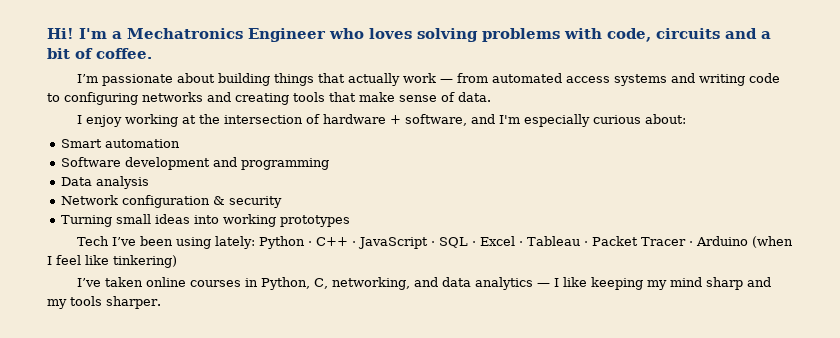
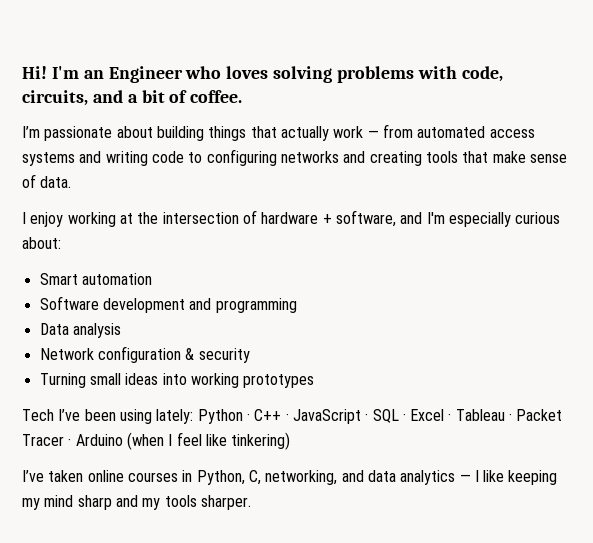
- I'm a Mechatronics Engineer who loves solving problems with code, circuits and a bit of coffee.
+ I'm an Engineer who loves solving problems with code, circuits, and a bit of coffee.

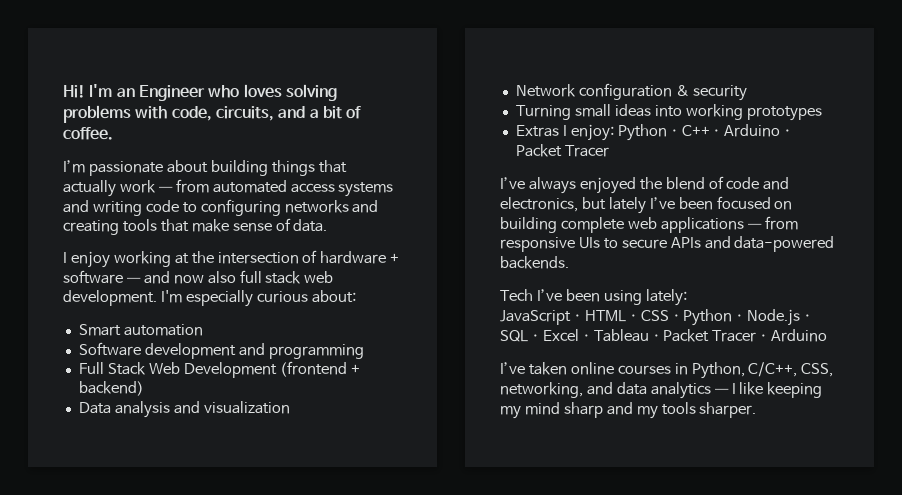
- I enjoy working at the intersection of hardware + software, and I'm especially curious about:
+ I enjoy working at the intersection of hardware + software — and now also full stack web development. I'm especially curious about:
+ Full Stack Web Development (frontend + backend)
- Data analysis
+ Data analysis and visualization
+ Extras I enjoy: Python · C++ · Arduino · Packet Tracer
+ I’ve always enjoyed the blend of code and electronics, but lately I’ve been focused on building complete web applications — from responsive UIs to secure APIs and data-powered backends.
- Tech I’ve been using lately: Python · C++ · JavaScript · SQL · Excel · Tableau · Packet Tracer · Arduino (when I feel like tinkering)
+ Tech I’ve been using lately:
+ JavaScript · HTML · CSS · Python · Node.js · SQL · Excel · Tableau · Packet Tracer · Arduino
- I’ve taken online courses in Python, C, networking, and data analytics — I like keeping my mind sharp and my tools sharper.
+ I’ve taken online courses in Python, C/C++, CSS, networking, and data analytics — I like keeping my mind sharp and my tools sharper.

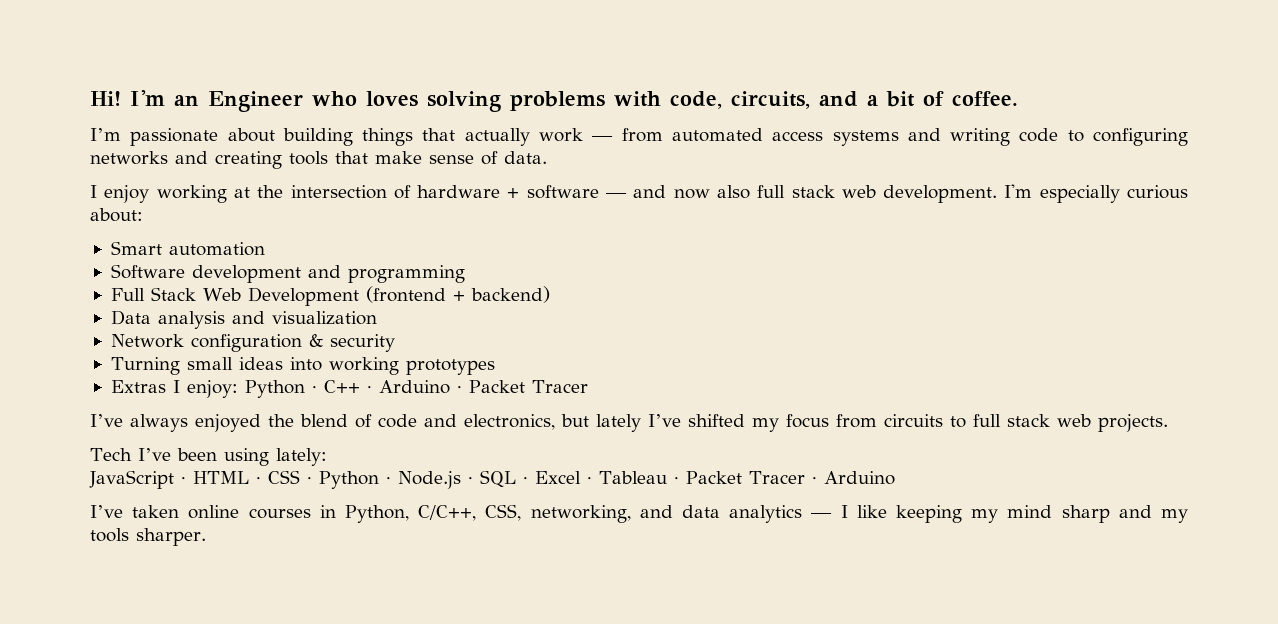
- I’ve always enjoyed the blend of code and electronics, but lately I’ve been focused on building complete web applications — from responsive UIs to secure APIs and data-powered backends.
+ I’ve always enjoyed the blend of code and electronics, but lately I’ve shifted my focus from circuits to full stack web projects.

